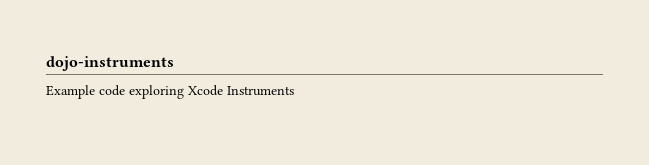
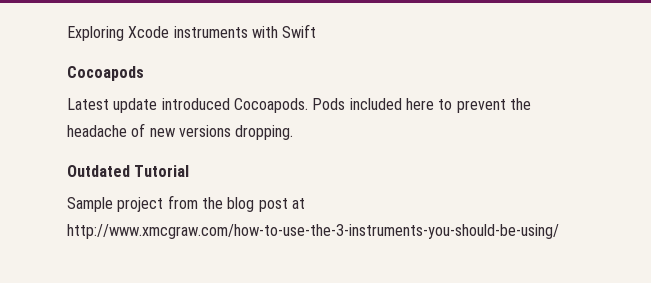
- dojo-instruments
- Example code exploring Xcode Instruments
+ Exploring Xcode instruments with Swift
+ Cocoapods
+ Latest update introduced Cocoapods. Pods included here to prevent the headache of new versions dropping.
+ Outdated Tutorial
+ Sample project from the blog post at http://www.xmcgraw.com/how-to-use-the-3-instruments-you-should-be-using/

